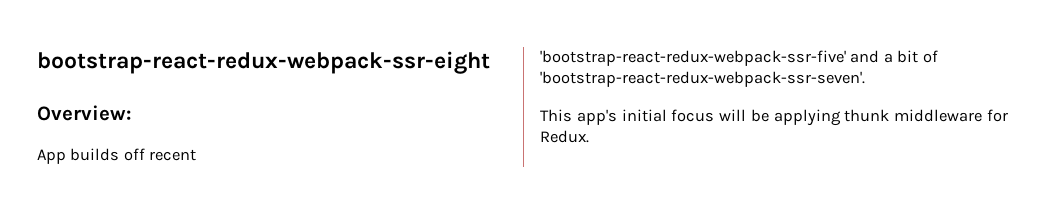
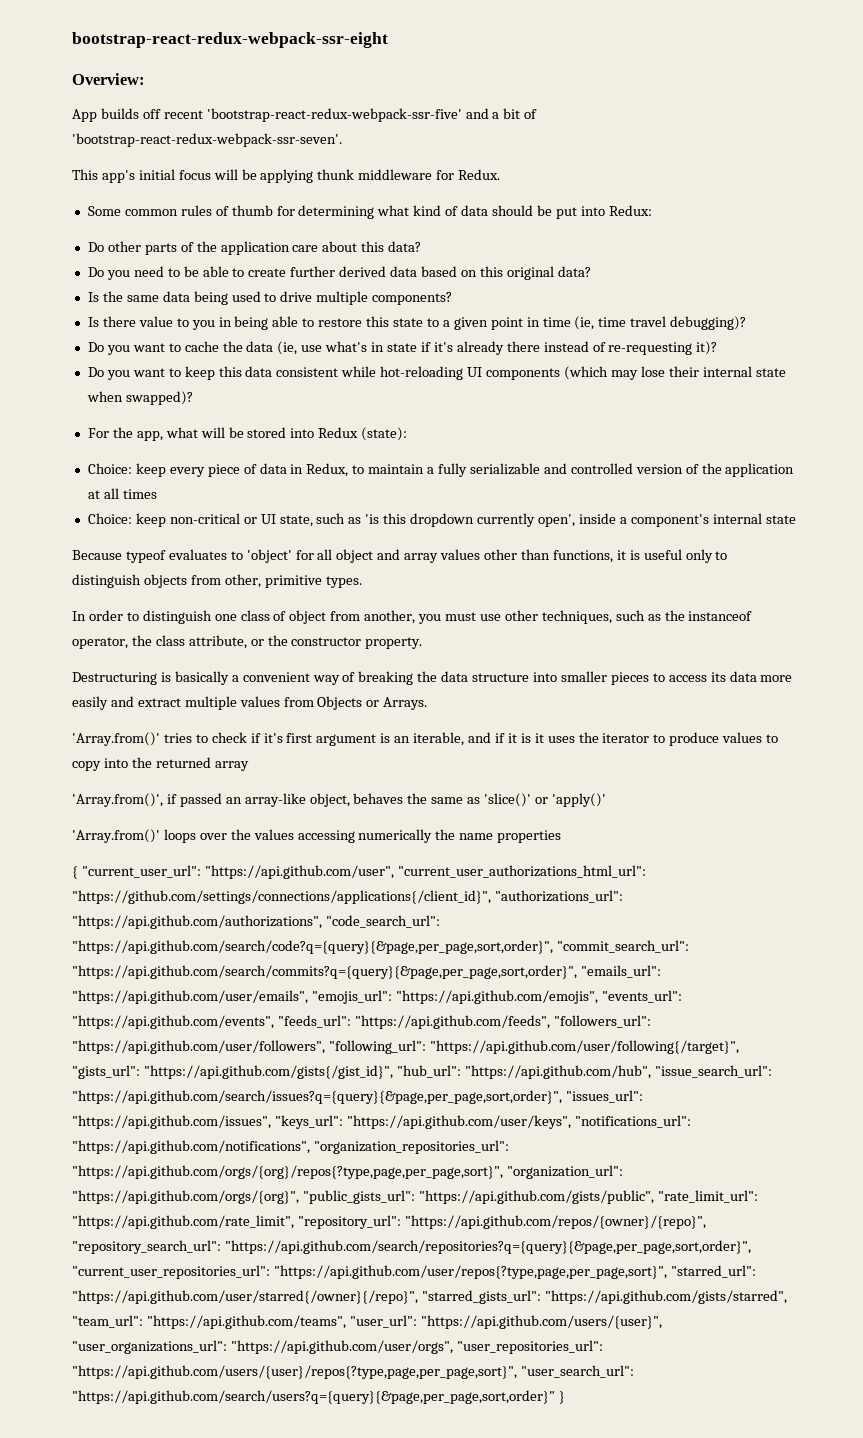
+ Some common rules of thumb for determining what kind of data should be put into Redux:
+ Do other parts of the application care about this data?
+ Do you need to be able to create further derived data based on this original data?
+ Is the same data being used to drive multiple components?
+ Is there value to you in being able to restore this state to a given point in time (ie, time travel debugging)?
+ Do you want to cache the data (ie, use what's in state if it's already there instead of re-requesting it)?
+ Do you want to keep this data consistent while hot-reloading UI components (which may lose their internal state when swapped)?
+ For the app, what will be stored into Redux (state):
+ Choice: keep every piece of data in Redux, to maintain a fully serializable and controlled version of the application at all times
+ Choice: keep non-critical or UI state, such as 'is this dropdown currently open', inside a component's internal state
+ Because typeof evaluates to 'object' for all object and array values other than functions, it is useful only to distinguish objects from other, primitive types.
+ In order to distinguish one class of object from another, you must use other techniques, such as the instanceof operator, the class attribute, or the constructor property.
+ Destructuring is basically a convenient way of breaking the data structure into smaller pieces to access its data more easily and extract multiple values from Objects or Arrays.
+ 'Array.from()' tries to check if it's first argument is an iterable, and if it is it uses the iterator to produce values to copy into the returned array
+ 'Array.from()', if passed an array-like object, behaves the same as 'slice()' or 'apply()'
+ 'Array.from()' loops over the values accessing numerically the name properties
+ { "current_user_url": "https://api.github.com/user", "current_user_authorizations_html_url": "https://github.com/settings/connections/applications{/client_id}", "authorizations_url": "https://api.github.com/authorizations", "code_search_url": "https://api.github.com/search/code?q={query}{&page,per_page,sort,order}", "commit_search_url": "https://api.github.com/search/commits?q={query}{&page,per_page,sort,order}", "emails_url": "https://api.github.com/user/emails", "emojis_url": "https://api.github.com/emojis", "events_url": "https://api.github.com/events", "feeds_url": "https://api.github.com/feeds", "followers_url": "https://api.github.com/user/followers", "following_url": "https://api.github.com/user/following{/target}", "gists_url": "https://api.github.com/gists{/gist_id}", "hub_url": "https://api.github.com/hub", "issue_search_url": "https://api.github.com/search/issues?q={query}{&page,per_page,sort,order}", "issues_url": "https://api.github.com/issues", "keys_url": "https://api.github.com/user/keys", "notifications_url": "https://api.github.com/notifications", "organization_repositories_url": "https://api.github.com/orgs/{org}/repos{?type,page,per_page,sort}", "organization_url": "https://api.github.com/orgs/{org}", "public_gists_url": "https://api.github.com/gists/public", "rate_limit_url": "https://api.github.com/rate_limit", "repository_url": "https://api.github.com/repos/{owner}/{repo}", "repository_search_url": "https://api.github.com/search/repositories?q={query}{&page,per_page,sort,order}", "current_user_repositories_url": "https://api.github.com/user/repos{?type,page,per_page,sort}", "starred_url": "https://api.github.com/user/starred{/owner}{/repo}", "starred_gists_url": "https://api.github.com/gists/starred", "team_url": "https://api.github.com/teams", "user_url": "https://api.github.com/users/{user}", "user_organizations_url": "https://api.github.com/user/orgs", "user_repositories_url": "https://api.github.com/users/{user}/repos{?type,page,per_page,sort}", "user_search_url": "https://api.github.com/search/users?q={query}{&page,per_page,sort,order}" }

